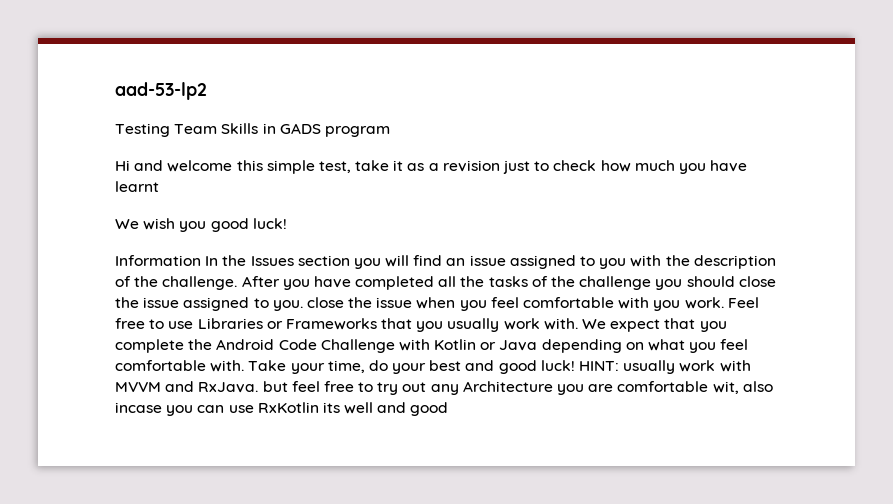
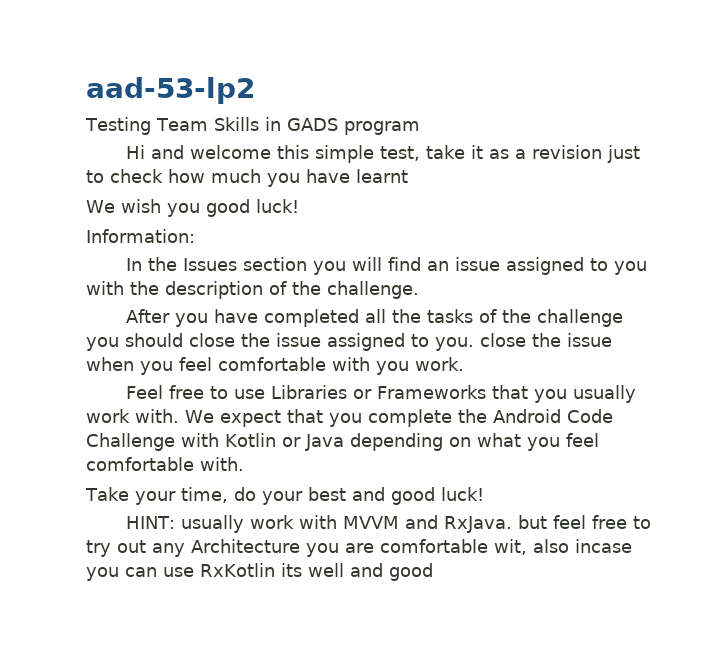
- Information In the Issues section you will find an issue assigned to you with the description of the challenge. After you have completed all the tasks of the challenge you should close the issue assigned to you. close the issue when you feel comfortable with you work. Feel free to use Libraries or Frameworks that you usually work with.
+ Information:
+ In the Issues section you will find an issue assigned to you with the description of the challenge.
+ After you have completed all the tasks of the challenge you should close the issue assigned to you. close the issue when you feel comfortable with you work.
+ Feel free to use Libraries or Frameworks that you usually work with.
- We expect that you complete the Android Code Challenge with Kotlin or Java depending on what you feel comfortable with. Take your time, do your best and good luck! HINT: usually work with MVVM and RxJava. but feel free to try out any Architecture you are comfortable wit, also incase you can use RxKotlin its well and good
+ We expect that you complete the Android Code Challenge with Kotlin or Java depending on what you feel comfortable with.
+ Take your time, do your best and good luck!
+ HINT: usually work with MVVM and RxJava. but feel free to try out any Architecture you are comfortable wit, also incase you can use RxKotlin its well and good

